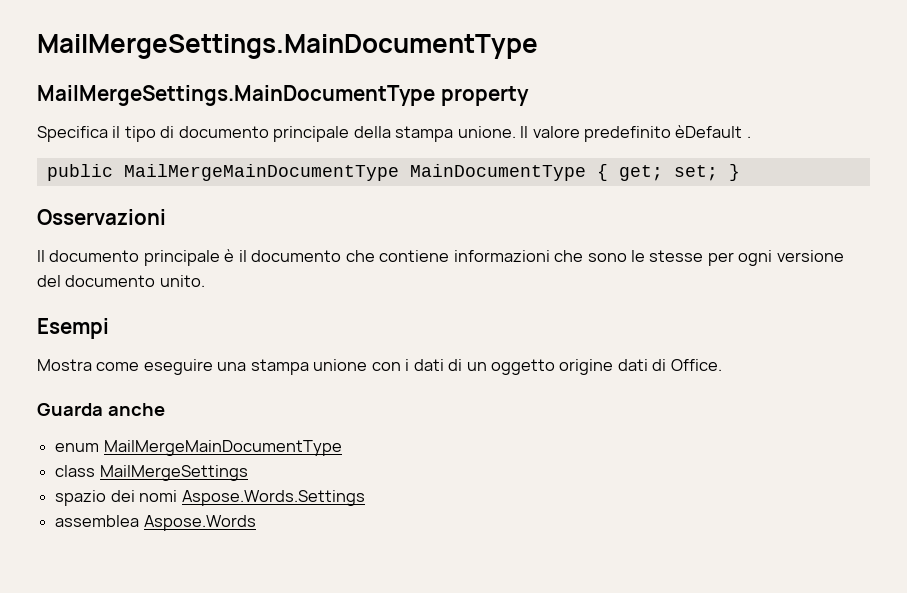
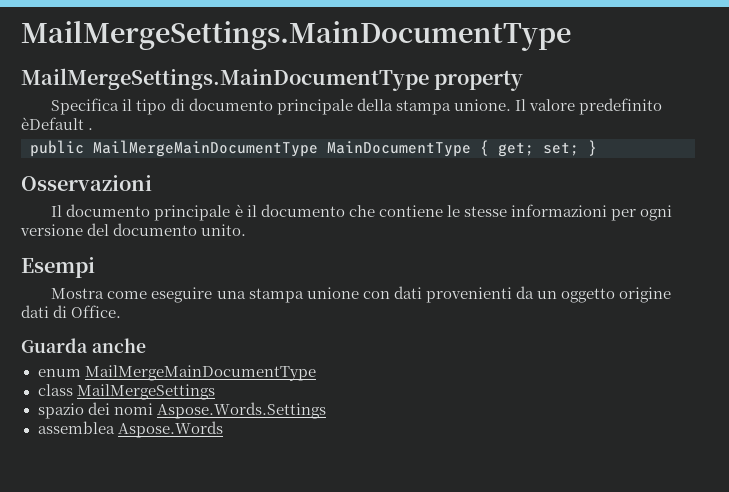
- Il documento principale è il documento che contiene informazioni che sono le stesse per ogni versione del documento unito.
+ Il documento principale è il documento che contiene le stesse informazioni per ogni versione del documento unito.
- Mostra come eseguire una stampa unione con i dati di un oggetto origine dati di Office.
+ Mostra come eseguire una stampa unione con dati provenienti da un oggetto origine dati di Office.

